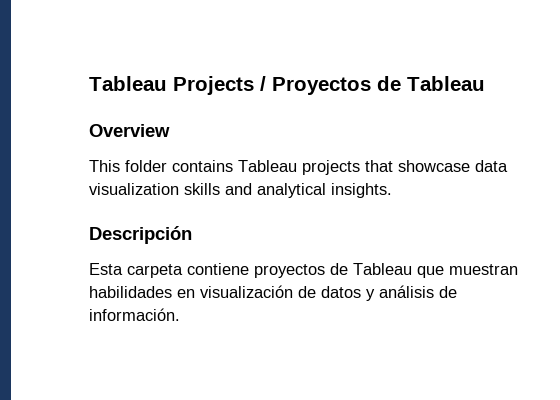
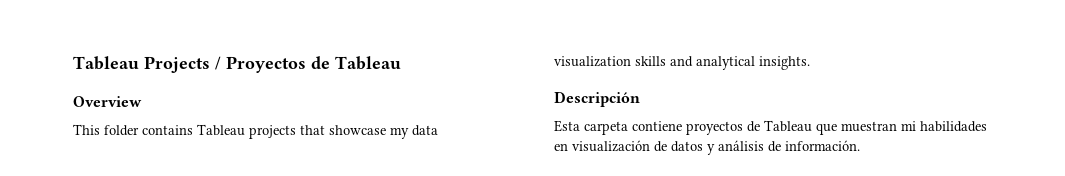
- This folder contains Tableau projects that showcase data visualization skills and analytical insights.
+ This folder contains Tableau projects that showcase my data visualization skills and analytical insights.
- Esta carpeta contiene proyectos de Tableau que muestran habilidades en visualización de datos y análisis de información.
+ Esta carpeta contiene proyectos de Tableau que muestran mi habilidades en visualización de datos y análisis de información.

